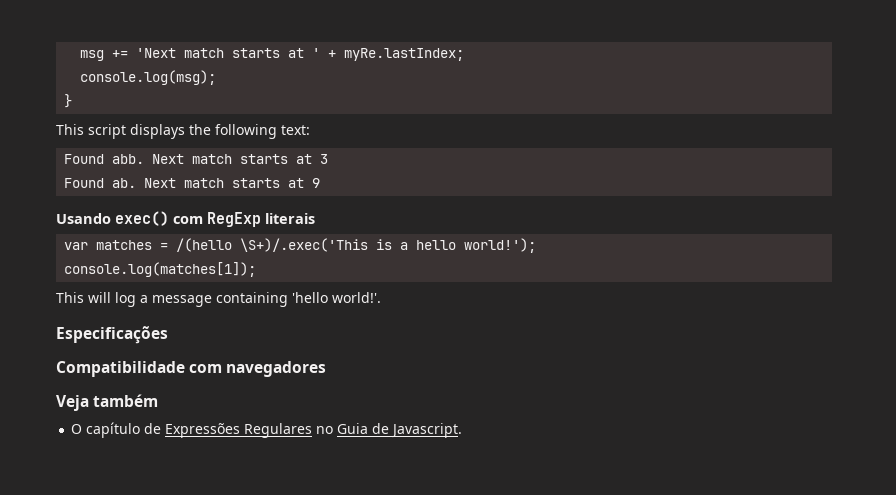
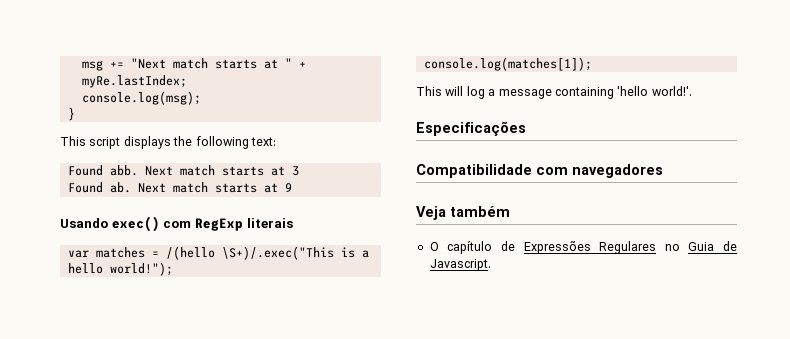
- msg += 'Next match starts at ' + myRe.lastIndex;
+ msg += "Next match starts at " + myRe.lastIndex;
- var matches = /(hello \S+)/.exec('This is a hello world!');
+ var matches = /(hello \S+)/.exec("This is a hello world!");

